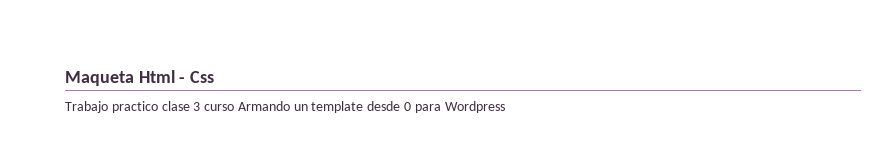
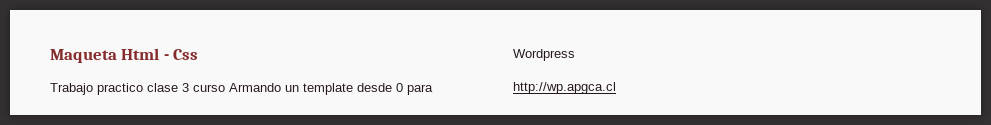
+ http://wp.apgca.cl

